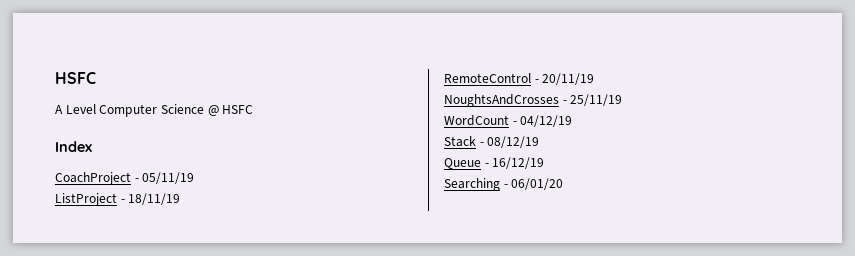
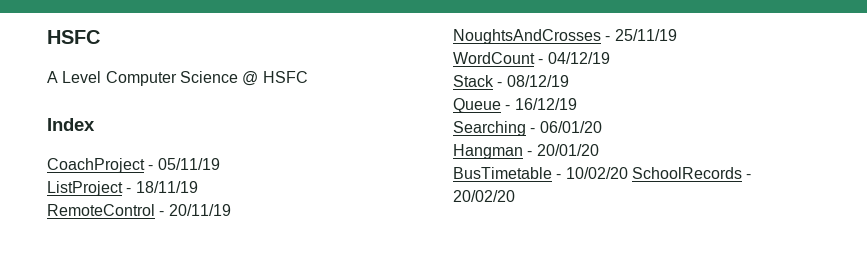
+ Hangman - 20/01/20
+ BusTimetable - 10/02/20 SchoolRecords - 20/02/20

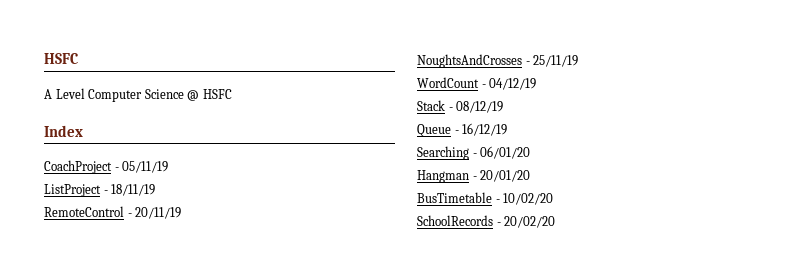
- BusTimetable - 10/02/20 SchoolRecords - 20/02/20
+ BusTimetable - 10/02/20
+ SchoolRecords - 20/02/20

